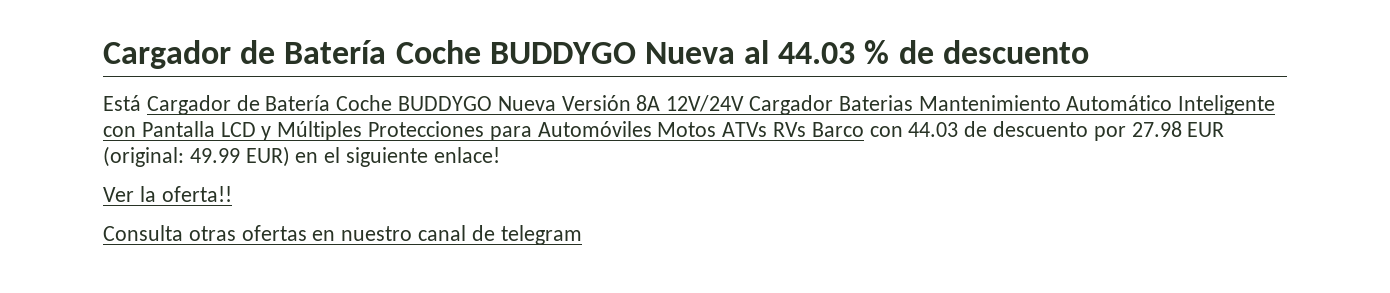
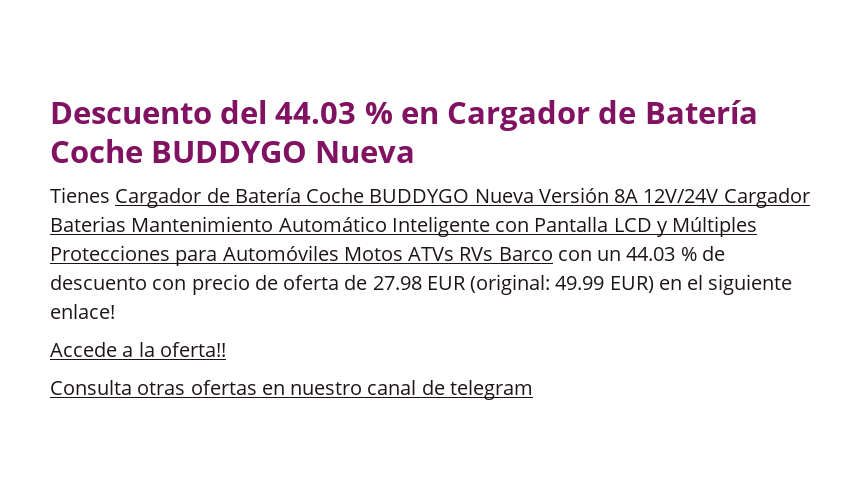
- Cargador de Batería Coche BUDDYGO Nueva al 44.03 % de descuento
- Está Cargador de Batería Coche BUDDYGO Nueva Versión 8A 12V/24V Cargador Baterias Mantenimiento Automático Inteligente con Pantalla LCD y Múltiples Protecciones para Automóviles Motos ATVs RVs Barco con 44.03 de descuento por 27.98 EUR (original: 49.99 EUR) en el siguiente enlace!
+ Descuento del 44.03 % en Cargador de Batería Coche BUDDYGO Nueva
+ Tienes Cargador de Batería Coche BUDDYGO Nueva Versión 8A 12V/24V Cargador Baterias Mantenimiento Automático Inteligente con Pantalla LCD y Múltiples Protecciones para Automóviles Motos ATVs RVs Barco con un 44.03 % de descuento con precio de oferta de 27.98 EUR (original: 49.99 EUR) en el siguiente enlace!
- Ver la oferta!!
+ Accede a la oferta!!

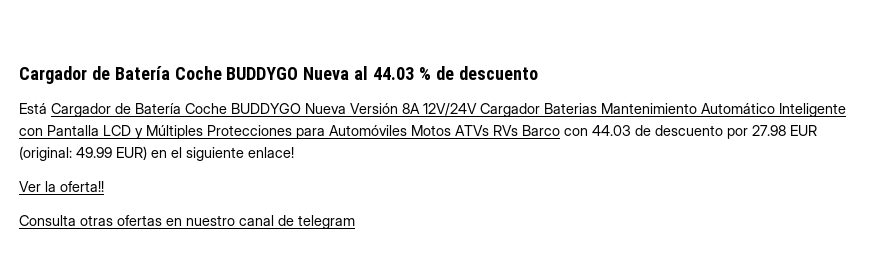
- Descuento del 44.03 % en Cargador de Batería Coche BUDDYGO Nueva
- Tienes Cargador de Batería Coche BUDDYGO Nueva Versión 8A 12V/24V Cargador Baterias Mantenimiento Automático Inteligente con Pantalla LCD y Múltiples Protecciones para Automóviles Motos ATVs RVs Barco con un 44.03 % de descuento con precio de oferta de 27.98 EUR (original: 49.99 EUR) en el siguiente enlace!
+ Cargador de Batería Coche BUDDYGO Nueva al 44.03 % de descuento
+ Está Cargador de Batería Coche BUDDYGO Nueva Versión 8A 12V/24V Cargador Baterias Mantenimiento Automático Inteligente con Pantalla LCD y Múltiples Protecciones para Automóviles Motos ATVs RVs Barco con 44.03 de descuento por 27.98 EUR (original: 49.99 EUR) en el siguiente enlace!
- Accede a la oferta!!
+ Ver la oferta!!

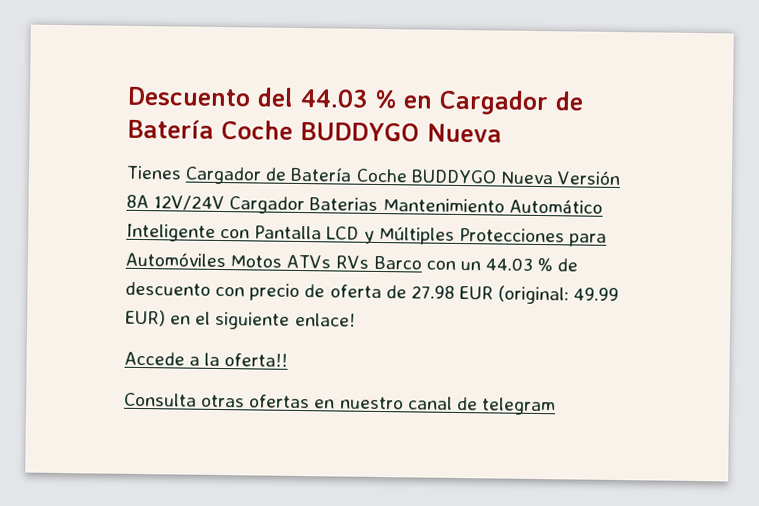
- Cargador de Batería Coche BUDDYGO Nueva al 44.03 % de descuento
- Está Cargador de Batería Coche BUDDYGO Nueva Versión 8A 12V/24V Cargador Baterias Mantenimiento Automático Inteligente con Pantalla LCD y Múltiples Protecciones para Automóviles Motos ATVs RVs Barco con 44.03 de descuento por 27.98 EUR (original: 49.99 EUR) en el siguiente enlace!
+ Descuento del 44.03 % en Cargador de Batería Coche BUDDYGO Nueva
+ Tienes Cargador de Batería Coche BUDDYGO Nueva Versión 8A 12V/24V Cargador Baterias Mantenimiento Automático Inteligente con Pantalla LCD y Múltiples Protecciones para Automóviles Motos ATVs RVs Barco con un 44.03 % de descuento con precio de oferta de 27.98 EUR (original: 49.99 EUR) en el siguiente enlace!
- Ver la oferta!!
+ Accede a la oferta!!

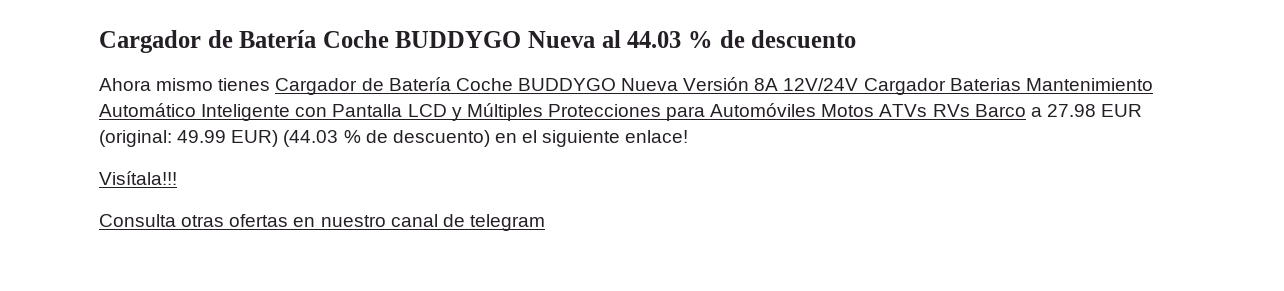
- Descuento del 44.03 % en Cargador de Batería Coche BUDDYGO Nueva
- Tienes Cargador de Batería Coche BUDDYGO Nueva Versión 8A 12V/24V Cargador Baterias Mantenimiento Automático Inteligente con Pantalla LCD y Múltiples Protecciones para Automóviles Motos ATVs RVs Barco con un 44.03 % de descuento con precio de oferta de 27.98 EUR (original: 49.99 EUR) en el siguiente enlace!
+ Cargador de Batería Coche BUDDYGO Nueva al 44.03 % de descuento
+ Ahora mismo tienes Cargador de Batería Coche BUDDYGO Nueva Versión 8A 12V/24V Cargador Baterias Mantenimiento Automático Inteligente con Pantalla LCD y Múltiples Protecciones para Automóviles Motos ATVs RVs Barco a 27.98 EUR (original: 49.99 EUR) (44.03 % de descuento) en el siguiente enlace!
- Accede a la oferta!!
+ Visítala!!!

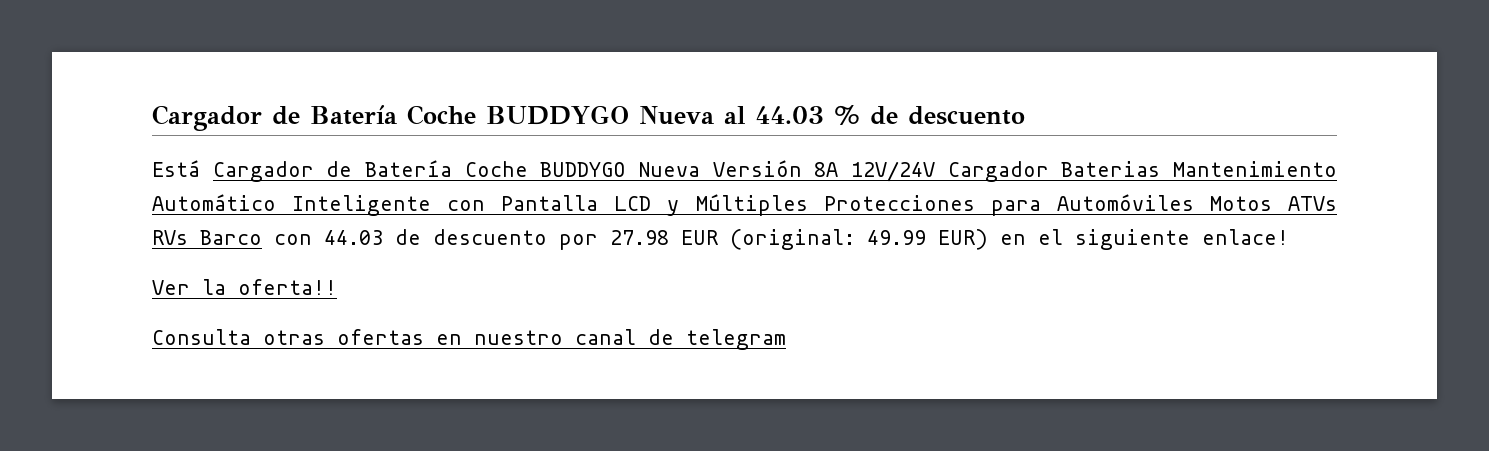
- Ahora mismo tienes Cargador de Batería Coche BUDDYGO Nueva Versión 8A 12V/24V Cargador Baterias Mantenimiento Automático Inteligente con Pantalla LCD y Múltiples Protecciones para Automóviles Motos ATVs RVs Barco a 27.98 EUR (original: 49.99 EUR) (44.03 % de descuento) en el siguiente enlace!
+ Está Cargador de Batería Coche BUDDYGO Nueva Versión 8A 12V/24V Cargador Baterias Mantenimiento Automático Inteligente con Pantalla LCD y Múltiples Protecciones para Automóviles Motos ATVs RVs Barco con 44.03 de descuento por 27.98 EUR (original: 49.99 EUR) en el siguiente enlace!
- Visítala!!!
+ Ver la oferta!!

